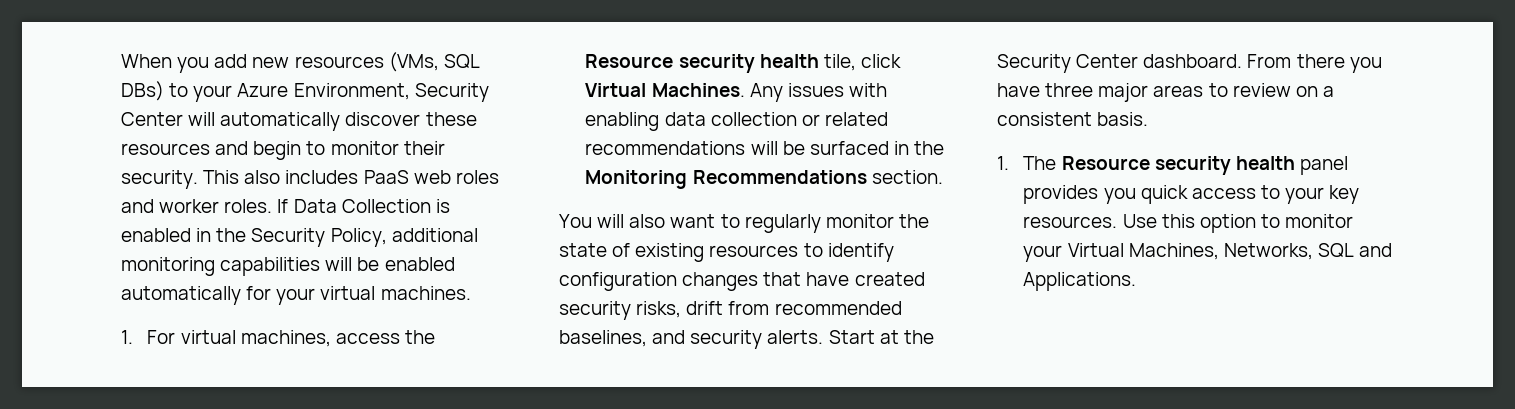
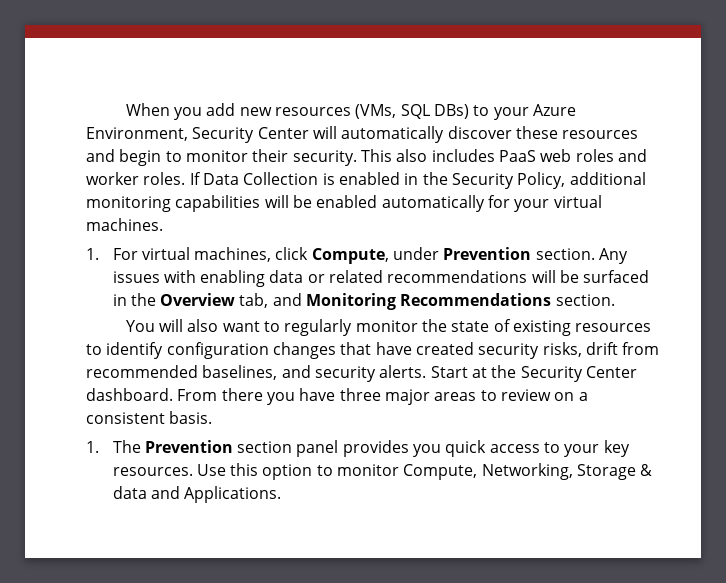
- 1. For virtual machines, access the Resource security health tile, click Virtual Machines.
+ 1. For virtual machines, click Compute, under Prevention section.
- Any issues with enabling data collection or related recommendations will be surfaced in the Monitoring Recommendations section.
+ Any issues with enabling data or related recommendations will be surfaced in the Overview tab, and Monitoring Recommendations section.
- 1. The Resource security health panel provides you quick access to your key resources.
+ 1. The Prevention section panel provides you quick access to your key resources.
- Use this option to monitor your Virtual Machines, Networks, SQL and Applications.
+ Use this option to monitor Compute, Networking, Storage & data and Applications.

